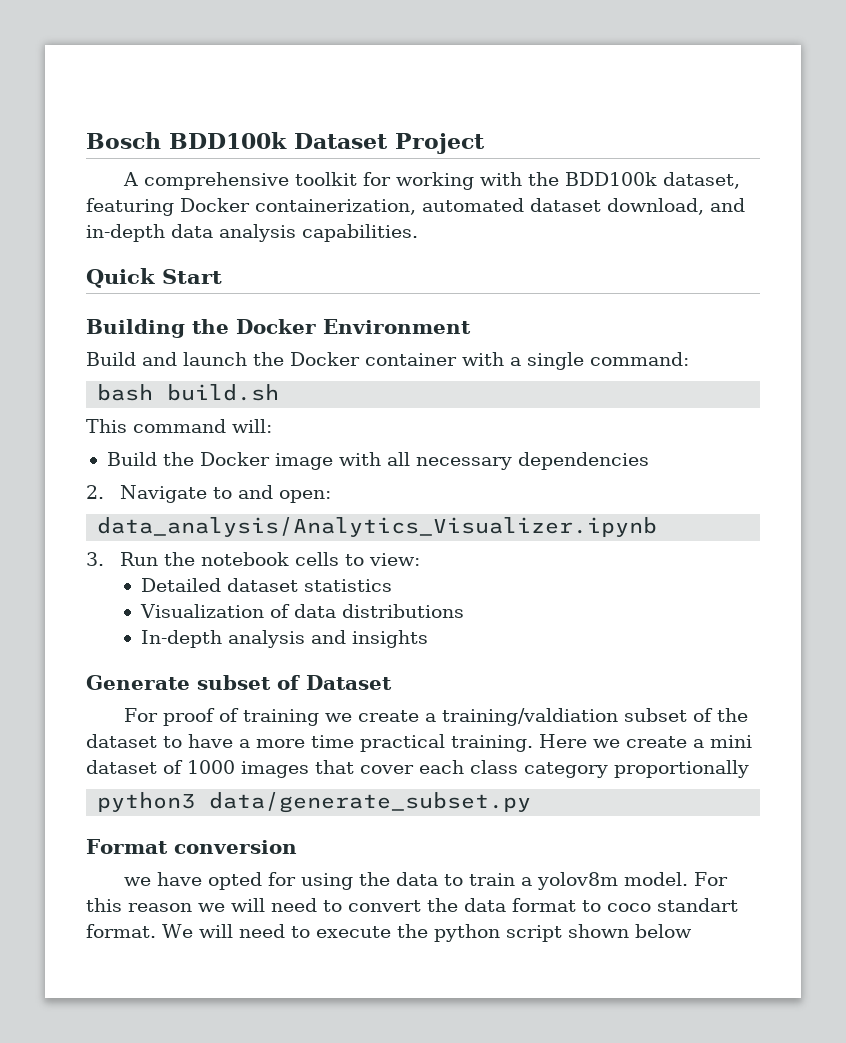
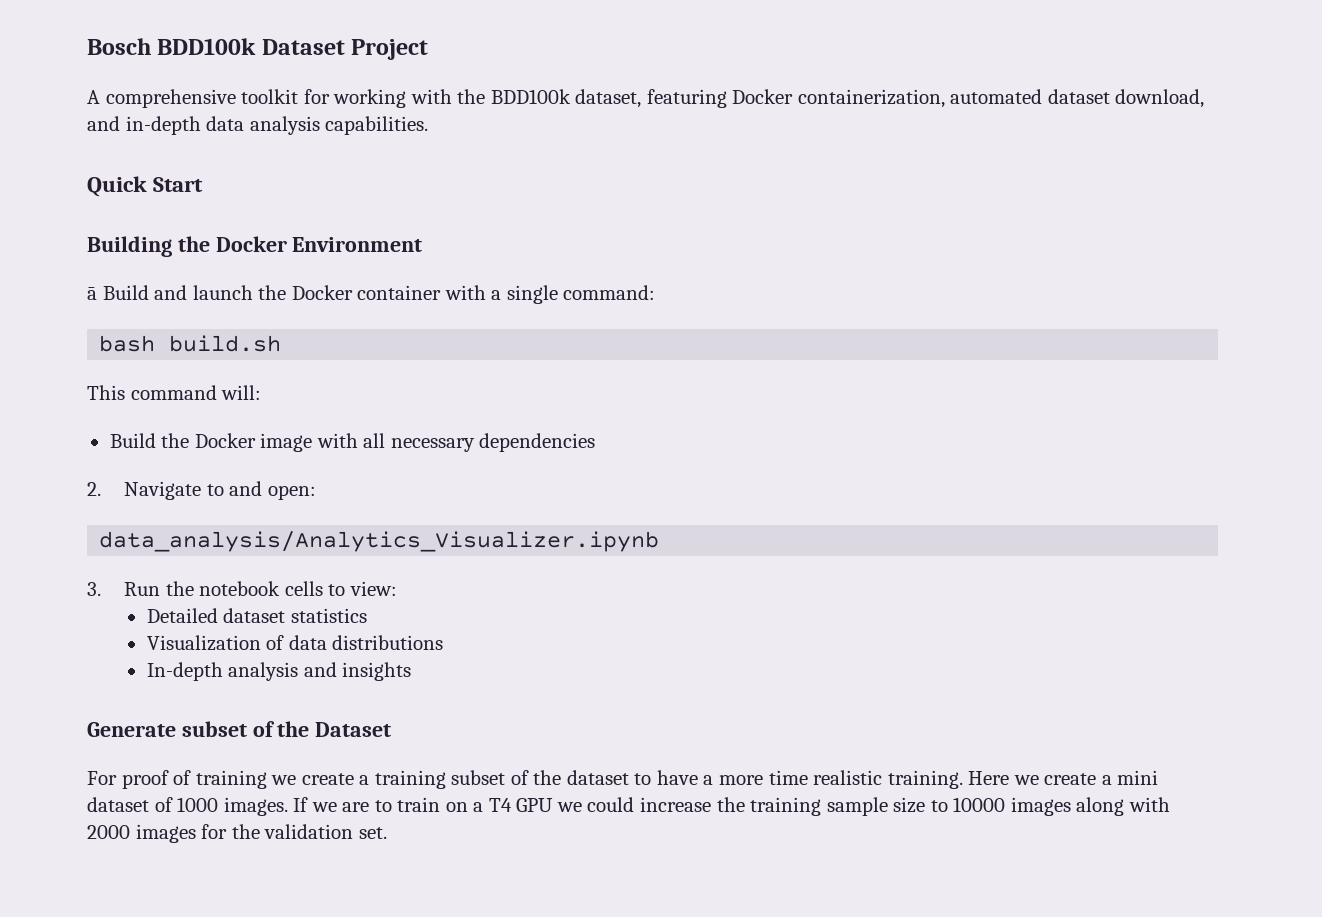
- Build and launch the Docker container with a single command:
+ ā Build and launch the Docker container with a single command:
- Generate subset of Dataset
+ Generate subset of the Dataset
- For proof of training we create a training/valdiation subset of the dataset to have a more time practical training.
+ For proof of training we create a training subset of the dataset to have a more time realistic training.
- Here we create a mini dataset of 1000 images that cover each class category proportionally
- python3 data/generate_subset.py
- Format conversion
- we have opted for using the data to train a yolov8m model. For this reason we will need to convert the data format to coco standart format. We will need to execute the python script shown below
+ Here we create a mini dataset of 1000 images. If we are to train on a T4 GPU we could increase the training sample size to 10000 images along with 2000 images for the validation set.

